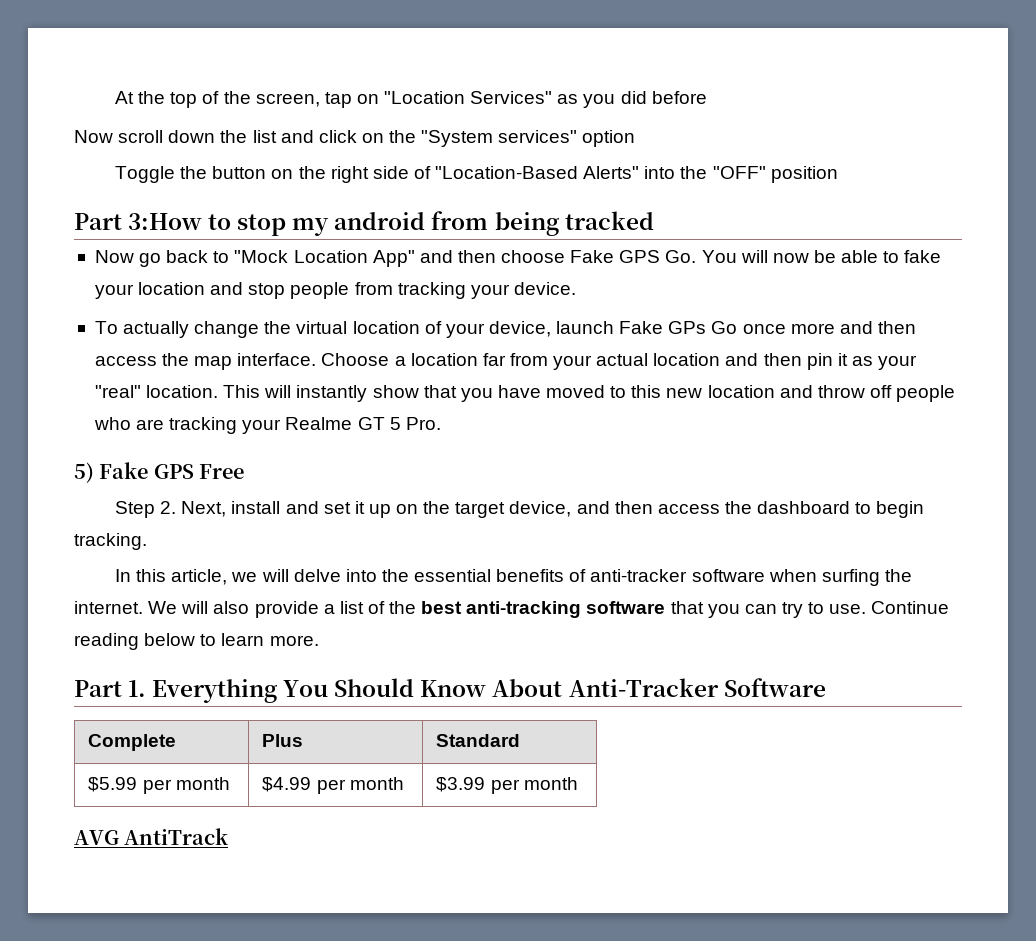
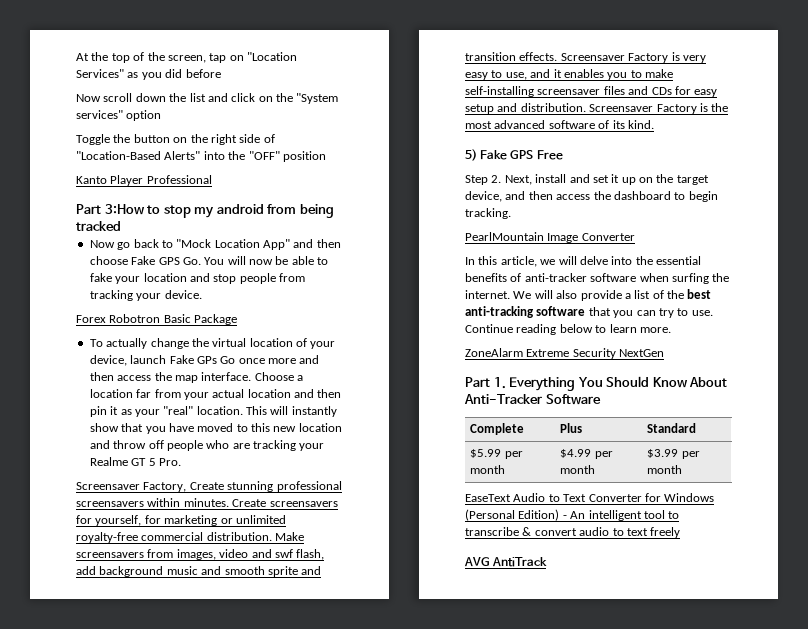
+ Kanto Player Professional
+ Forex Robotron Basic Package
+ Screensaver Factory, Create stunning professional screensavers within minutes. Create screensavers for yourself, for marketing or unlimited royalty-free commercial distribution. Make screensavers from images, video and swf flash, add background music and smooth sprite and transition effects. Screensaver Factory is very easy to use, and it enables you to make self-installing screensaver files and CDs for easy setup and distribution. Screensaver Factory is the most advanced software of its kind.
+ PearlMountain Image Converter
+ ZoneAlarm Extreme Security NextGen
+ EaseText Audio to Text Converter for Windows (Personal Edition) - An intelligent tool to transcribe & convert audio to text freely

